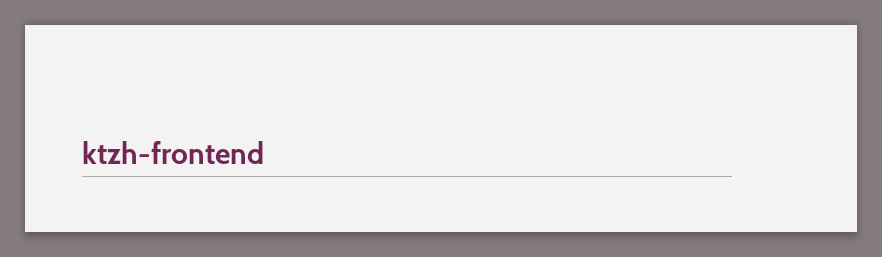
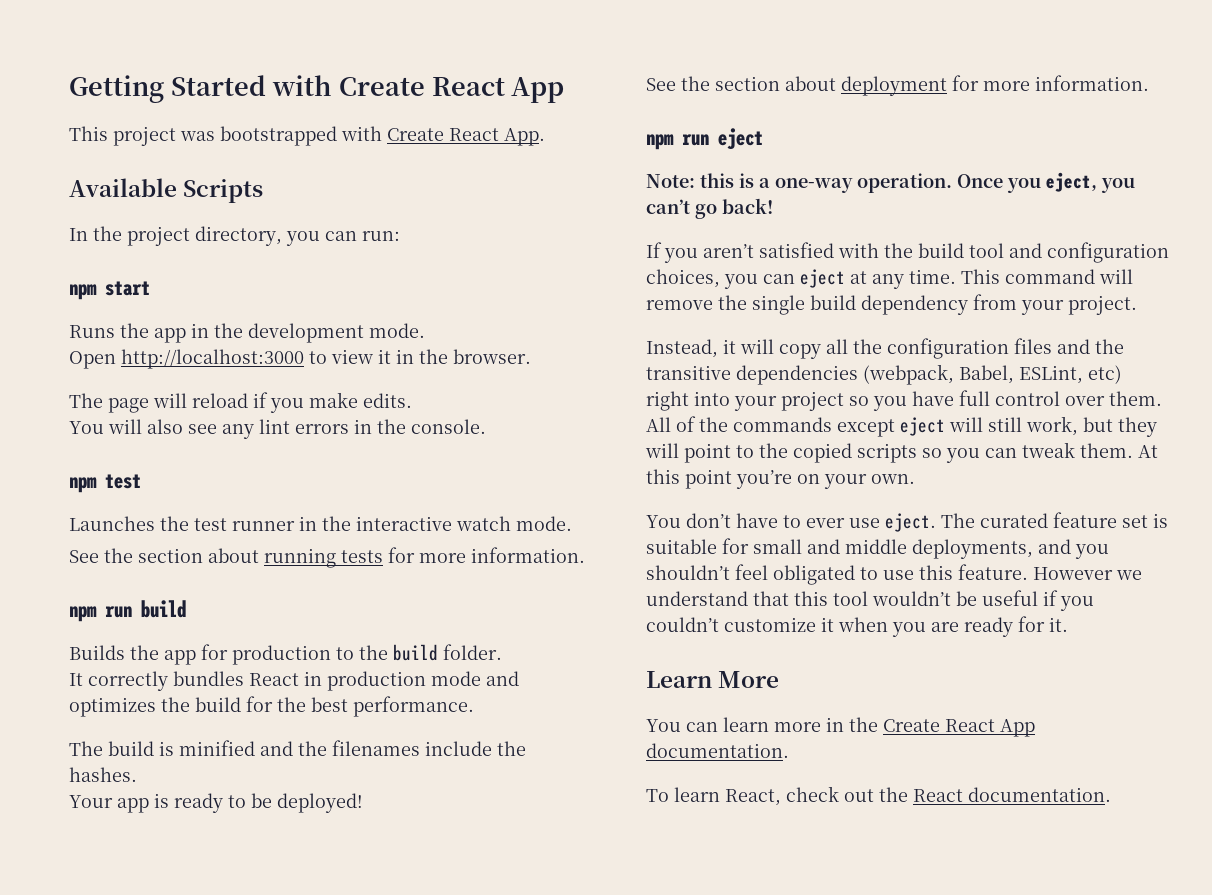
- ktzh-frontend
+ Getting Started with Create React App
+ This project was bootstrapped with Create React App.
+ Available Scripts
+ In the project directory, you can run:
+ npm start
+ Runs the app in the development mode.
+ Open http://localhost:3000 to view it in the browser.
+ The page will reload if you make edits.
+ You will also see any lint errors in the console.
+ npm test
+ Launches the test runner in the interactive watch mode.
+ See the section about running tests for more information.
+ npm run build
+ Builds the app for production to the build folder.
+ It correctly bundles React in production mode and optimizes the build for the best performance.
+ The build is minified and the filenames include the hashes.
+ Your app is ready to be deployed!
+ See the section about deployment for more information.
+ npm run eject
+ Note: this is a one-way operation. Once you eject, you can’t go back!
+ If you aren’t satisfied with the build tool and configuration choices, you can eject at any time. This command will remove the single build dependency from your project.
+ Instead, it will copy all the configuration files and the transitive dependencies (webpack, Babel, ESLint, etc) right into your project so you have full control over them. All of the commands except eject will still work, but they will point to the copied scripts so you can tweak them. At this point you’re on your own.
+ You don’t have to ever use eject. The curated feature set is suitable for small and middle deployments, and you shouldn’t feel obligated to use this feature. However we understand that this tool wouldn’t be useful if you couldn’t customize it when you are ready for it.
+ Learn More
+ You can learn more in the Create React App documentation.
+ To learn React, check out the React documentation.

